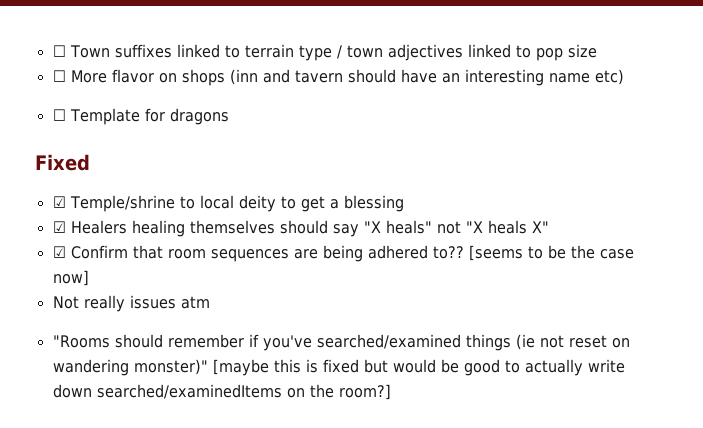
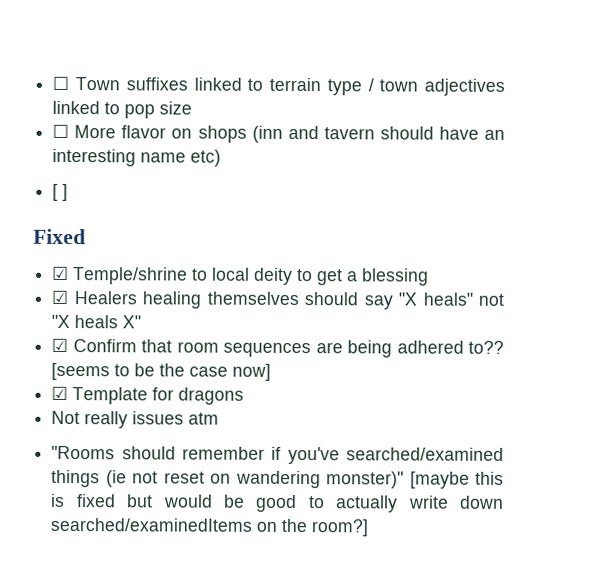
- ☐ Template for dragons
+ [ ]
+ ☑ Template for dragons

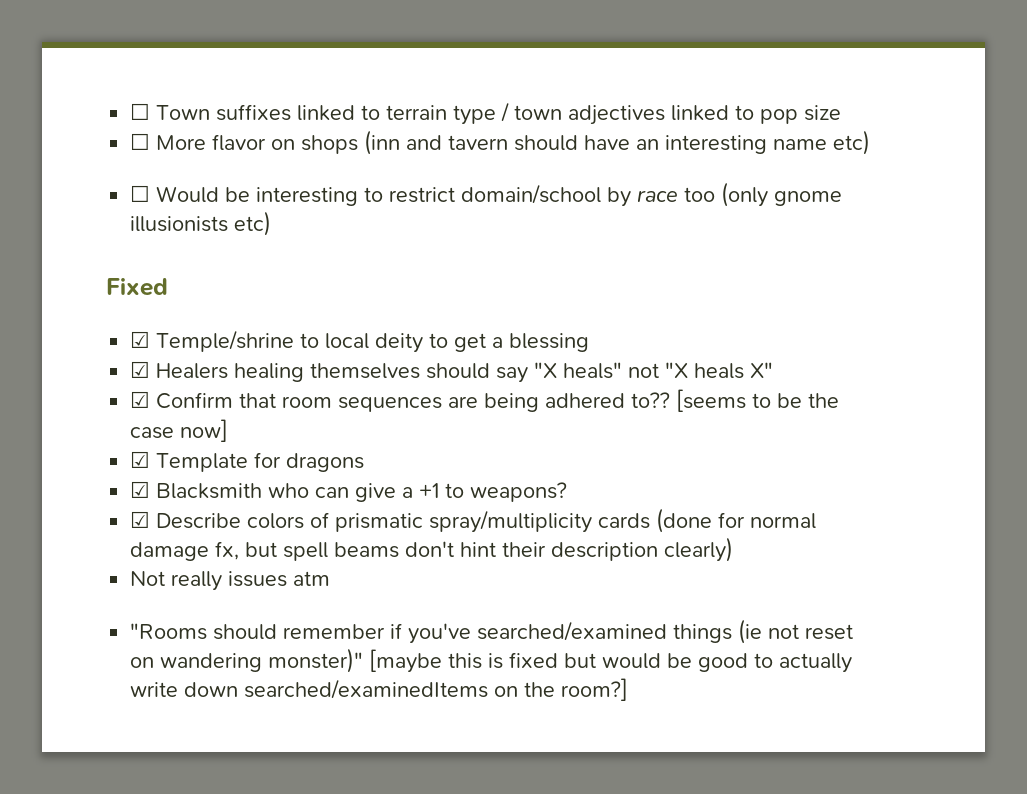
- [ ]
+ ☐ Would be interesting to restrict domain/school by race too (only gnome illusionists etc)
+ ☑ Blacksmith who can give a +1 to weapons?
+ ☑ Describe colors of prismatic spray/multiplicity cards (done for normal damage fx, but spell beams don't hint their description clearly)

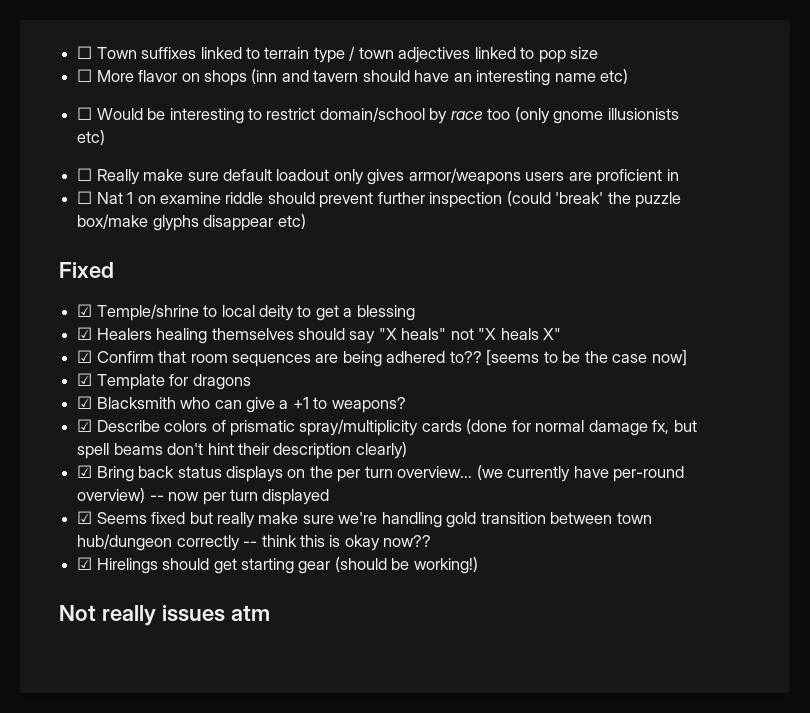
+ ☐ Really make sure default loadout only gives armor/weapons users are proficient in
+ ☐ Nat 1 on examine riddle should prevent further inspection (could 'break' the puzzle box/make glyphs disappear etc)
+ ☑ Bring back status displays on the per turn overview... (we currently have per-round overview) -- now per turn displayed
+ ☑ Seems fixed but really make sure we're handling gold transition between town hub/dungeon correctly -- think this is okay now??
+ ☑ Hirelings should get starting gear (should be working!)
  Not really issues atm
- "Rooms should remember if you've searched/examined things (ie not reset on wandering monster)" [maybe this is fixed but would be good to actually write down searched/examinedItems on the room?]

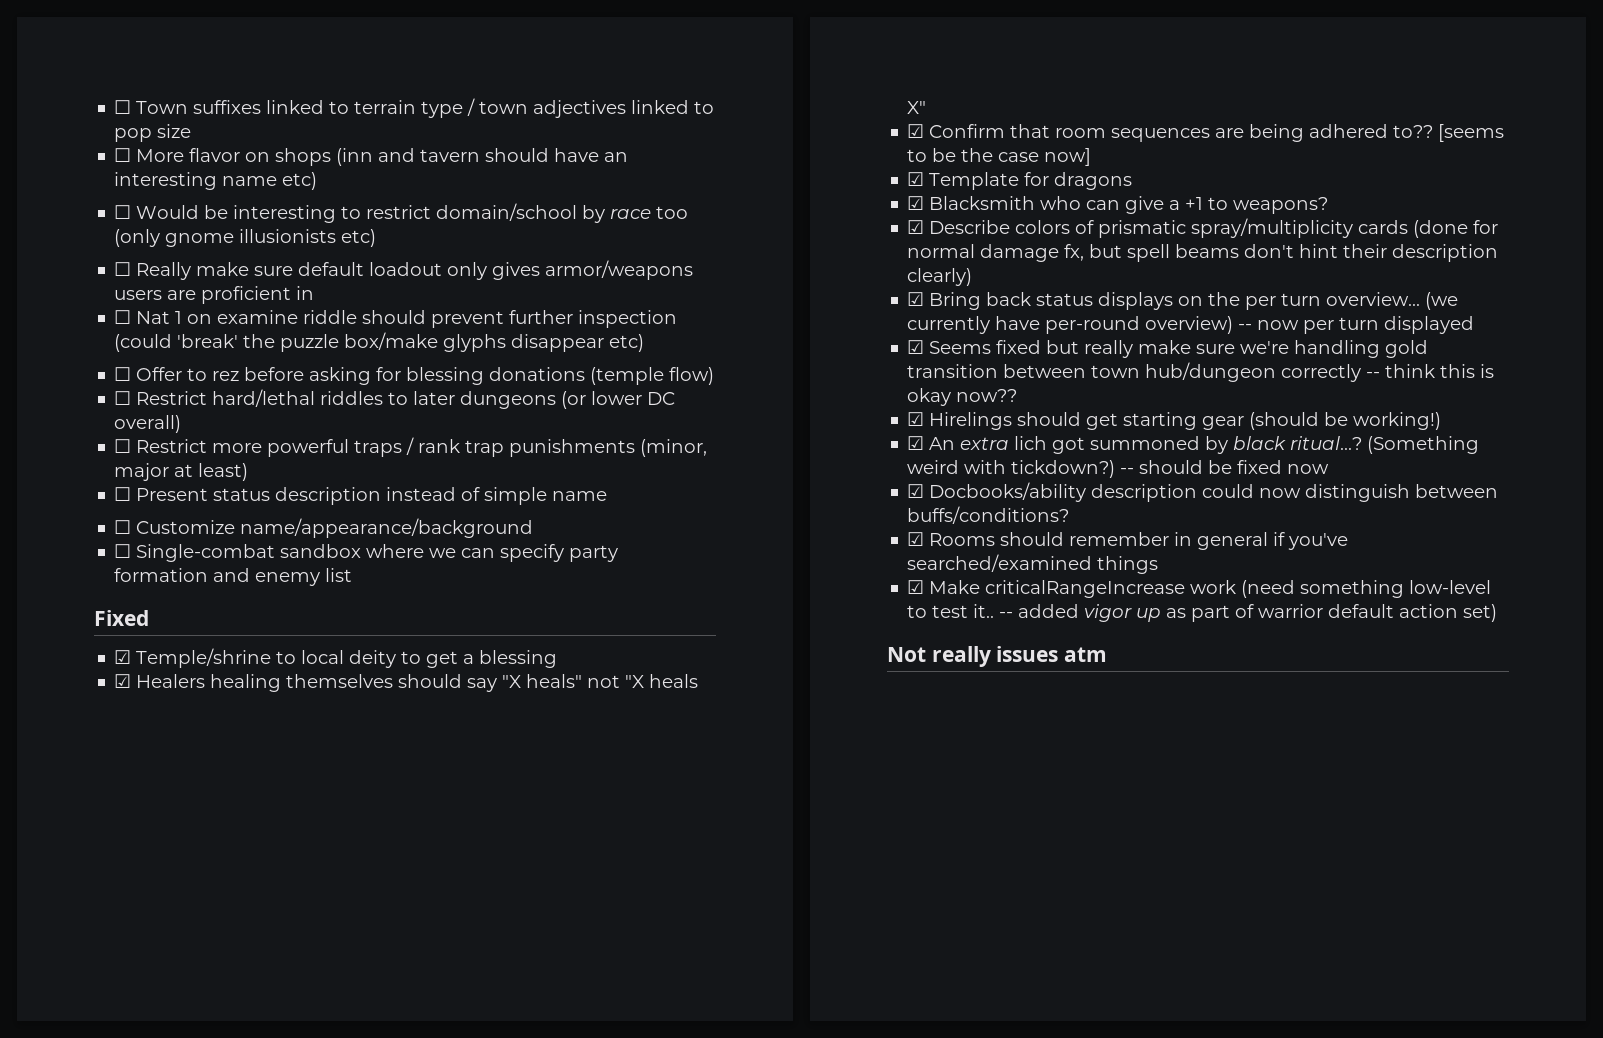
+ ☐ Offer to rez before asking for blessing donations (temple flow)
+ ☐ Restrict hard/lethal riddles to later dungeons (or lower DC overall)
+ ☐ Restrict more powerful traps / rank trap punishments (minor, major at least)
+ ☐ Present status description instead of simple name
+ ☐ Customize name/appearance/background
+ ☐ Single-combat sandbox where we can specify party formation and enemy list
+ ☑ An extra lich got summoned by black ritual...? (Something weird with tickdown?) -- should be fixed now
+ ☑ Docbooks/ability description could now distinguish between buffs/conditions?
+ ☑ Rooms should remember in general if you've searched/examined things
+ ☑ Make criticalRangeIncrease work (need something low-level to test it.. -- added vigor up as part of warrior default action set)

